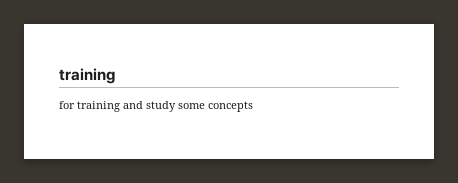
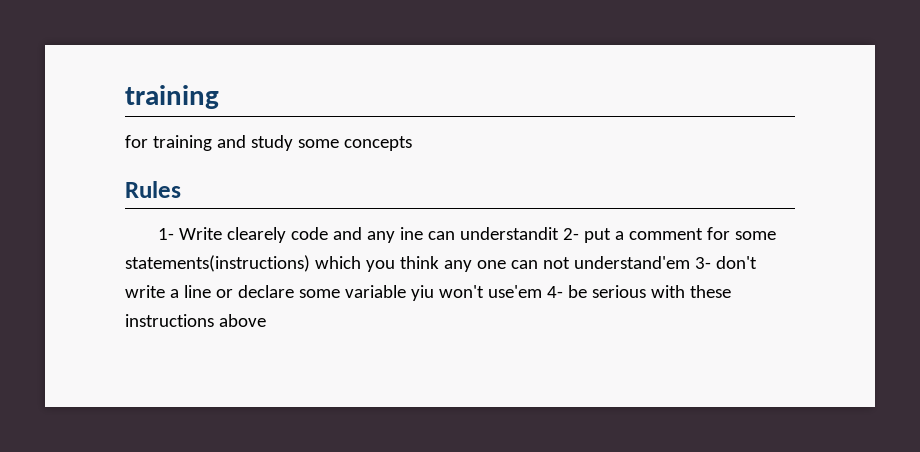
+ Rules
+ 1- Write clearely code and any ine can understandit 2- put a comment for some statements(instructions) which you think any one can not understand'em 3- don't write a line or declare some variable yiu won't use'em 4- be serious with these instructions above

